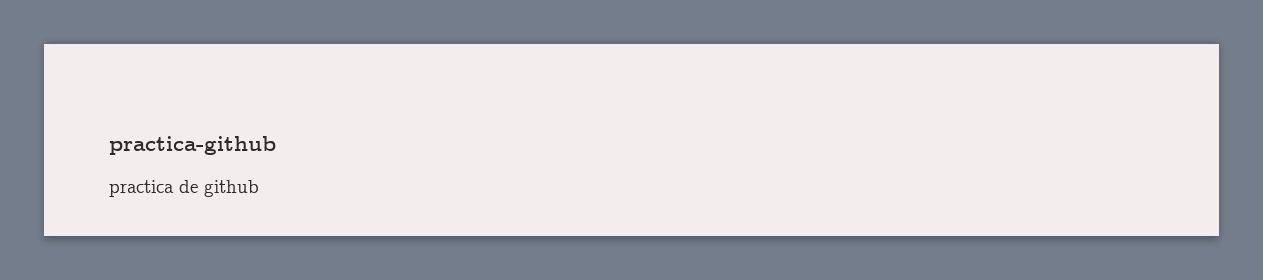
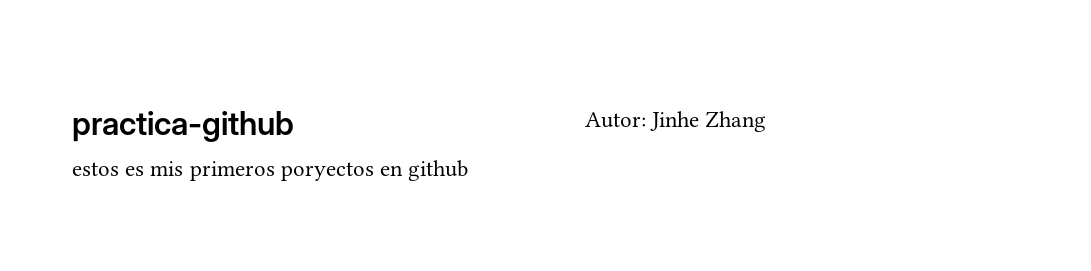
- practica de github
+ estos es mis primeros poryectos en github Autor: Jinhe Zhang

